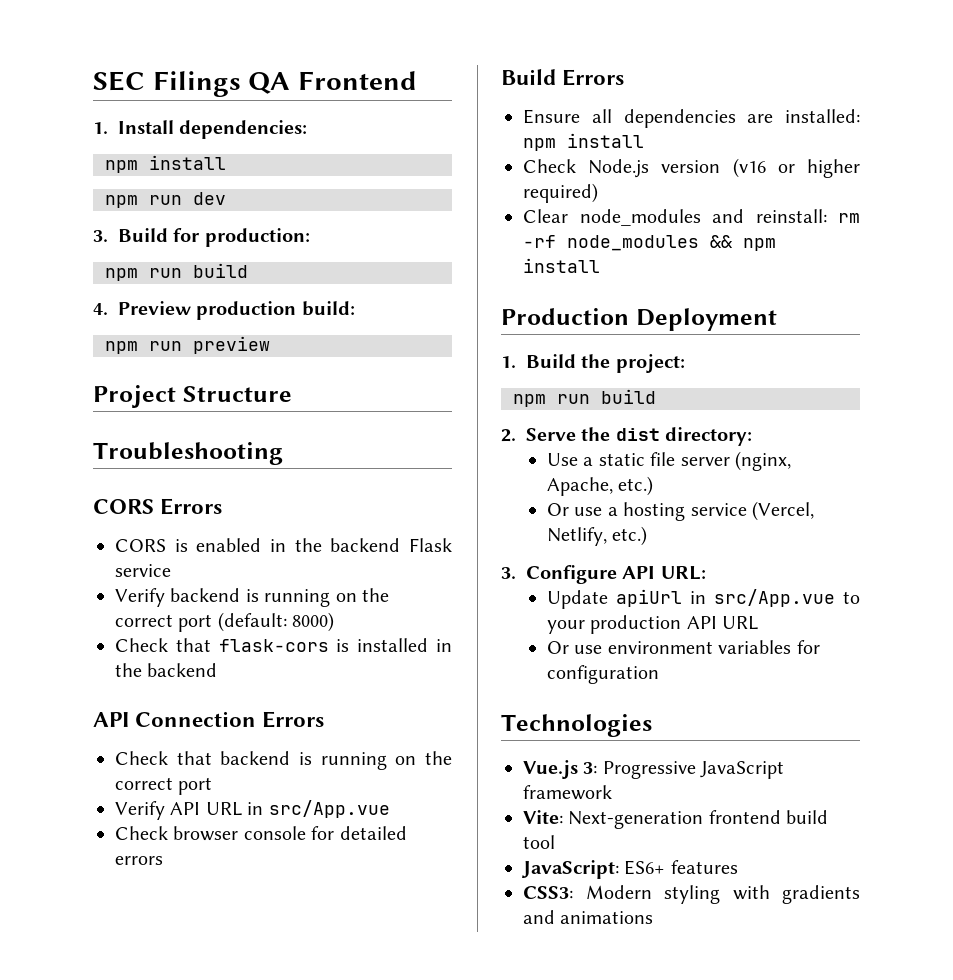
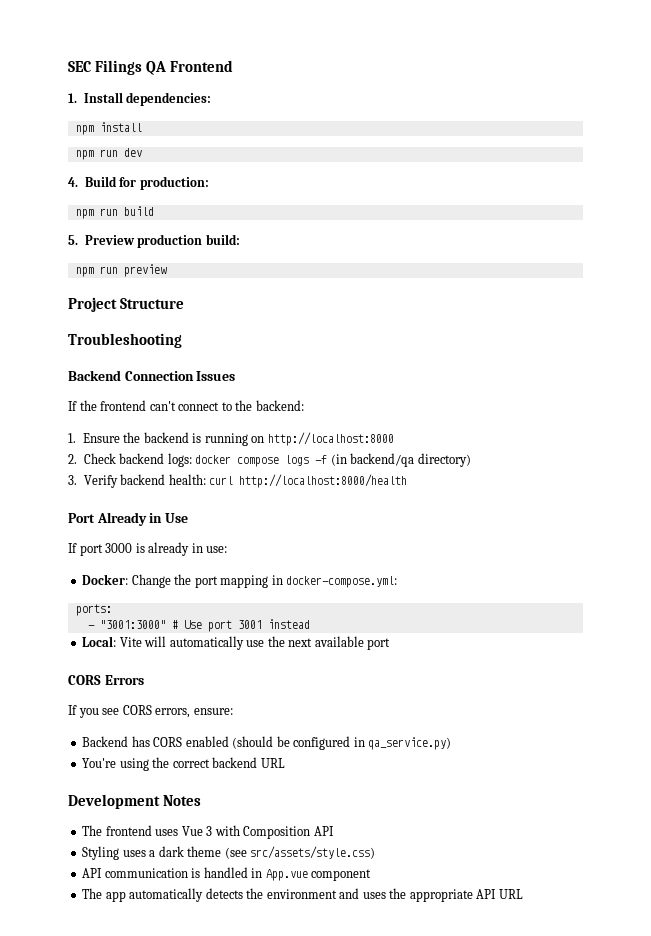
- 3. Build for production:
+ 4. Build for production:
- 4. Preview production build:
+ 5. Preview production build:
+ Backend Connection Issues
+ If the frontend can't connect to the backend:
+ 1. Ensure the backend is running on http://localhost:8000
+ 2. Check backend logs: docker compose logs -f (in backend/qa directory)
+ 3. Verify backend health: curl http://localhost:8000/health
+ Port Already in Use
+ If port 3000 is already in use:
+ Docker: Change the port mapping in docker-compose.yml:
+ ports:
+ - "3001:3000" # Use port 3001 instead
+ Local: Vite will automatically use the next available port
  CORS Errors
- CORS is enabled in the backend Flask service
- Verify backend is running on the correct port (default: 8000)
- Check that flask-cors is installed in the backend
- API Connection Errors
- Check that backend is running on the correct port
- Verify API URL in src/App.vue
- Check browser console for detailed errors
- Build Errors
- Ensure all dependencies are installed: npm install
- Check Node.js version (v16 or higher required)
- Clear node_modules and reinstall: rm -rf node_modules && npm install
- Production Deployment
- 1. Build the project:
- npm run build
- 2. Serve the dist directory:
- Use a static file server (nginx, Apache, etc.)
- Or use a hosting service (Vercel, Netlify, etc.)
- 3. Configure API URL:
- Update apiUrl in src/App.vue to your production API URL
- Or use environment variables for configuration
- Technologies
- Vue.js 3: Progressive JavaScript framework
- Vite: Next-generation frontend build tool
- JavaScript: ES6+ features
- CSS3: Modern styling with gradients and animations
+ If you see CORS errors, ensure:
+ Backend has CORS enabled (should be configured in qa_service.py)
+ You're using the correct backend URL
+ Development Notes
+ The frontend uses Vue 3 with Composition API
+ Styling uses a dark theme (see src/assets/style.css)
+ API communication is handled in App.vue component
+ The app automatically detects the environment and uses the appropriate API URL

